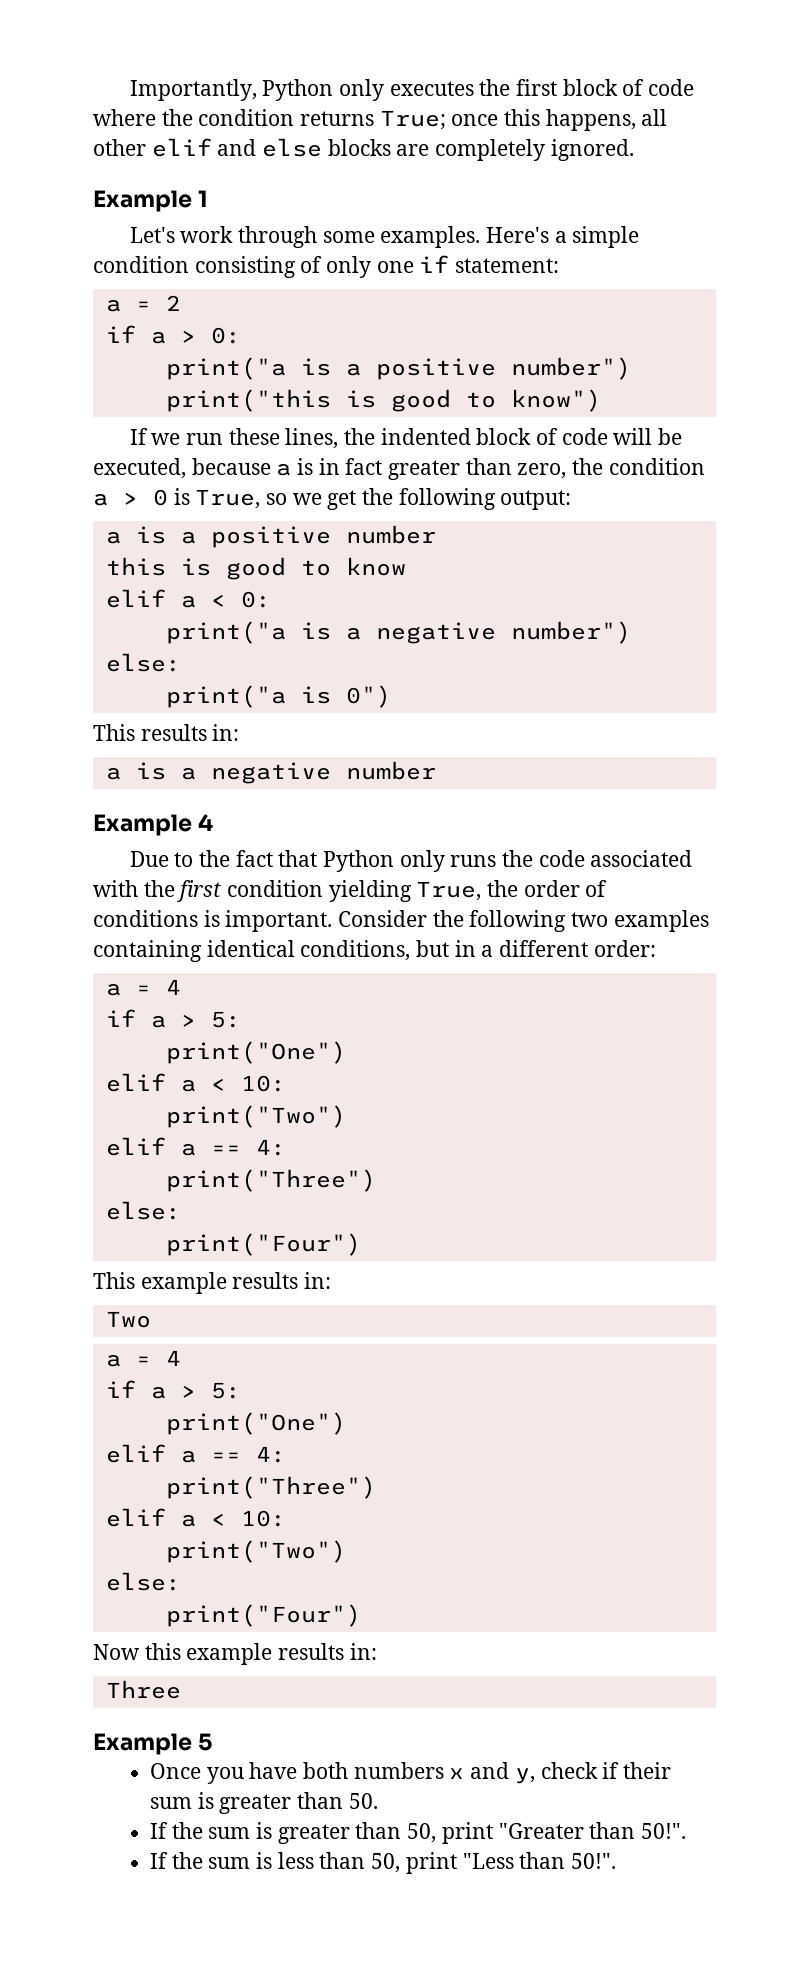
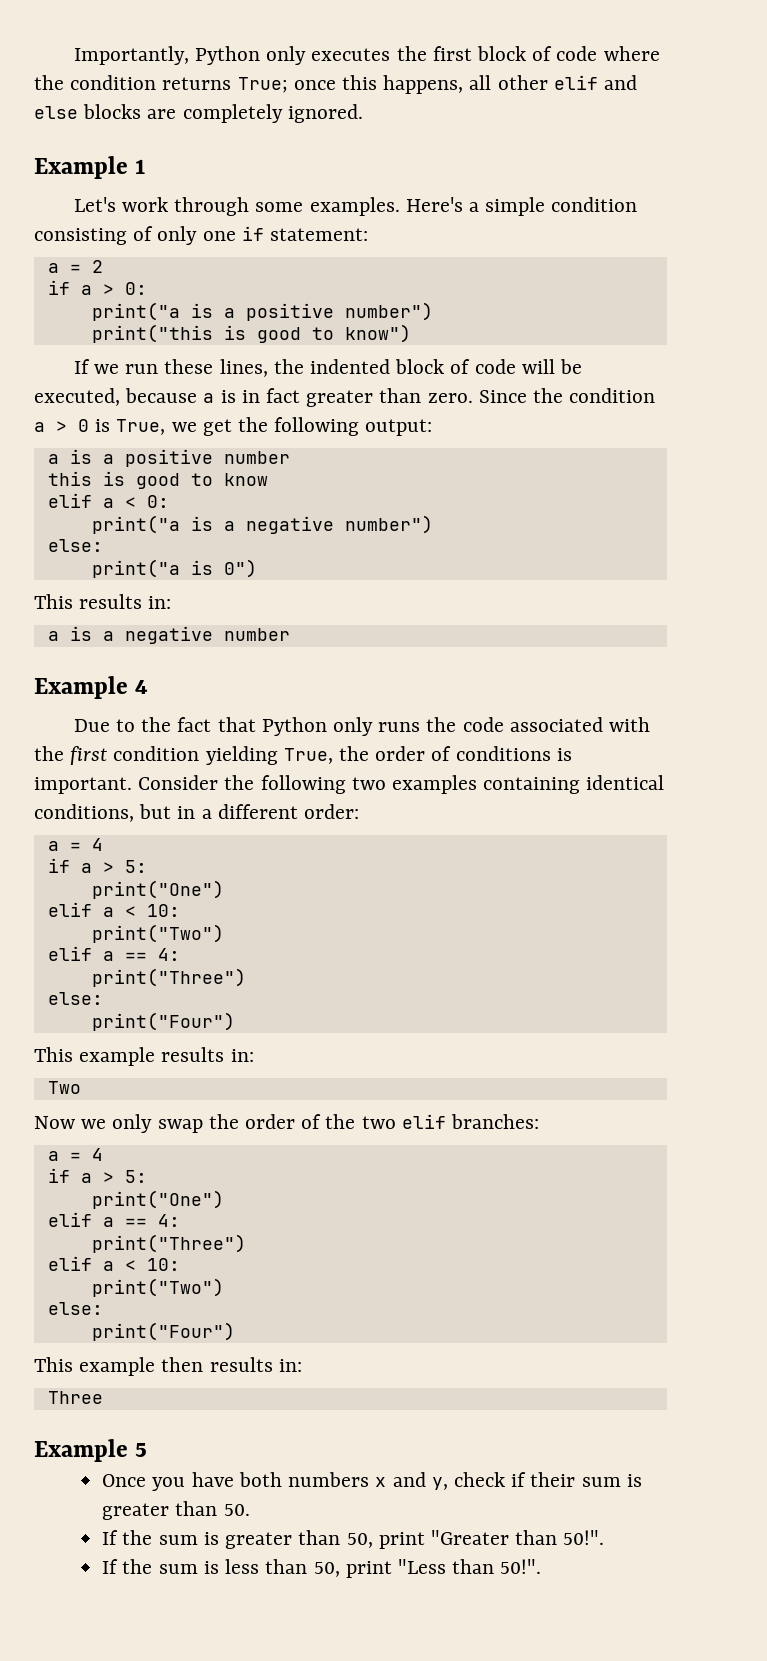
- If we run these lines, the indented block of code will be executed, because a is in fact greater than zero, the condition a > 0 is True, so we get the following output:
+ If we run these lines, the indented block of code will be executed, because a is in fact greater than zero. Since the condition a > 0 is True, we get the following output:
+ Now we only swap the order of the two elif branches:
- Now this example results in:
+ This example then results in:

